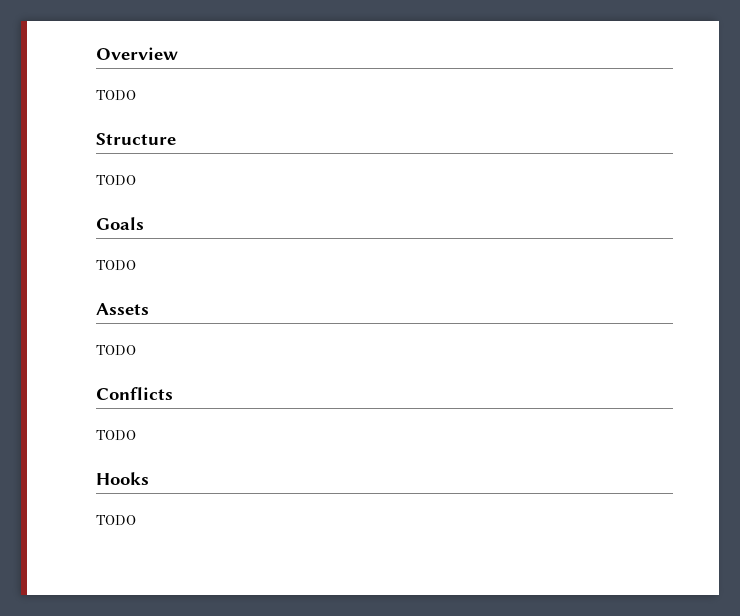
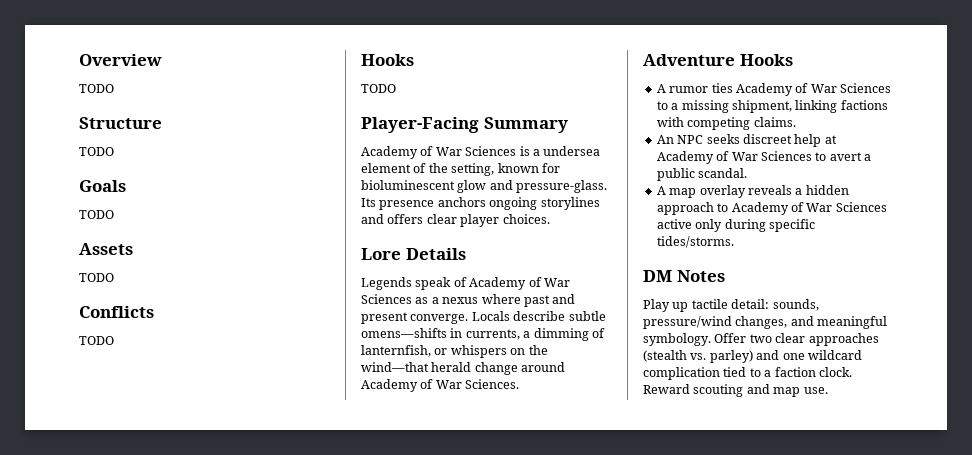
+ Player-Facing Summary
+ Academy of War Sciences is a undersea element of the setting, known for bioluminescent glow and pressure-glass. Its presence anchors ongoing storylines and offers clear player choices.
+ Lore Details
+ Legends speak of Academy of War Sciences as a nexus where past and present converge. Locals describe subtle omens—shifts in currents, a dimming of lanternfish, or whispers on the wind—that herald change around Academy of War Sciences.
+ Adventure Hooks
+ A rumor ties Academy of War Sciences to a missing shipment, linking factions with competing claims.
+ An NPC seeks discreet help at Academy of War Sciences to avert a public scandal.
+ A map overlay reveals a hidden approach to Academy of War Sciences active only during specific tides/storms.
+ DM Notes
+ Play up tactile detail: sounds, pressure/wind changes, and meaningful symbology. Offer two clear approaches (stealth vs. parley) and one wildcard complication tied to a faction clock. Reward scouting and map use.

